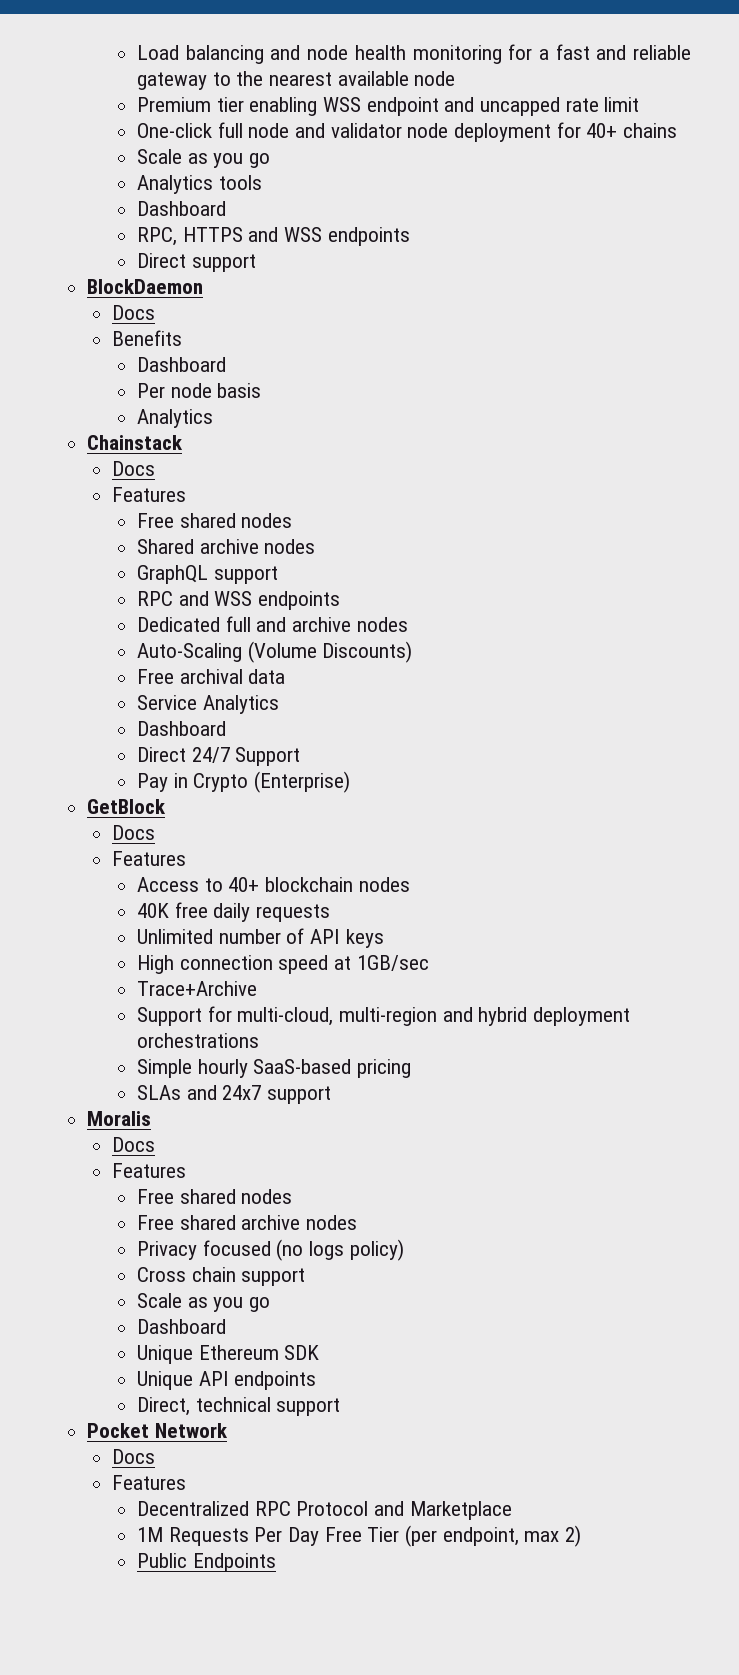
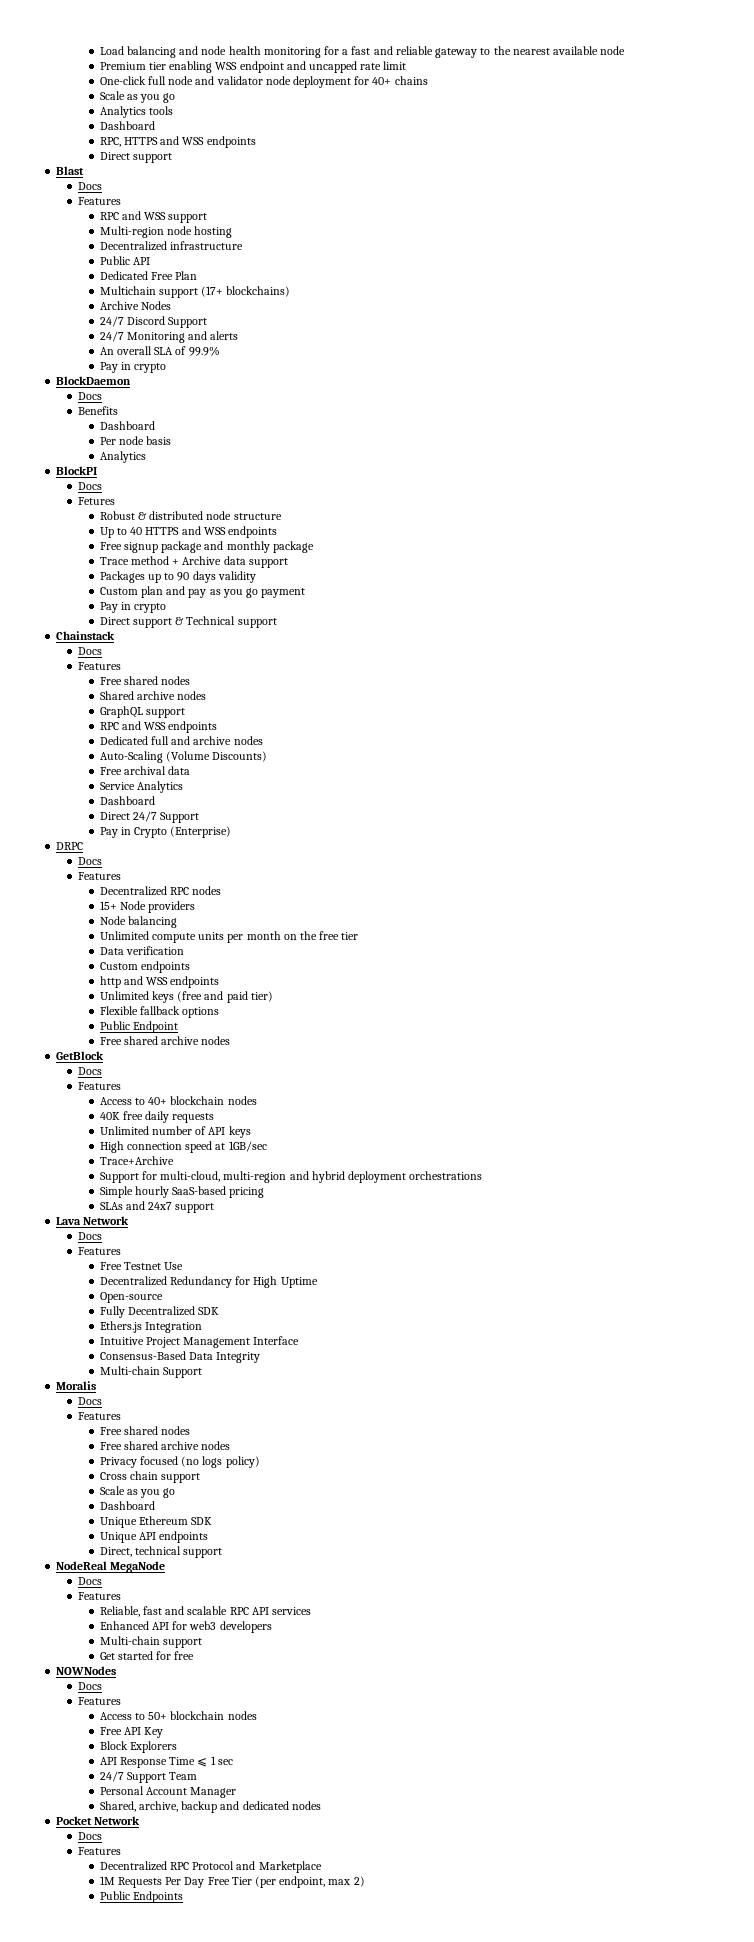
+ Blast
+ Docs
+ Features
+ RPC and WSS support
+ Multi-region node hosting
+ Decentralized infrastructure
+ Public API
+ Dedicated Free Plan
+ Multichain support (17+ blockchains)
+ Archive Nodes
+ 24/7 Discord Support
+ 24/7 Monitoring and alerts
+ An overall SLA of 99.9%
+ Pay in crypto
+ BlockPI
+ Docs
+ Fetures
+ Robust & distributed node structure
+ Up to 40 HTTPS and WSS endpoints
+ Free signup package and monthly package
+ Trace method + Archive data support
+ Packages up to 90 days validity
+ Custom plan and pay as you go payment
+ Pay in crypto
+ Direct support & Technical support
+ DRPC
+ Docs
+ Features
+ Decentralized RPC nodes
+ 15+ Node providers
+ Node balancing
+ Unlimited compute units per month on the free tier
+ Data verification
+ Custom endpoints
+ http and WSS endpoints
+ Unlimited keys (free and paid tier)
+ Flexible fallback options
+ Public Endpoint
+ Free shared archive nodes
+ Lava Network
+ Docs
+ Features
+ Free Testnet Use
+ Decentralized Redundancy for High Uptime
+ Open-source
+ Fully Decentralized SDK
+ Ethers.js Integration
+ Intuitive Project Management Interface
+ Consensus-Based Data Integrity
+ Multi-chain Support
+ NodeReal MegaNode
+ Docs
+ Features
+ Reliable, fast and scalable RPC API services
+ Enhanced API for web3 developers
+ Multi-chain support
+ Get started for free
+ NOWNodes
+ Docs
+ Features
+ Access to 50+ blockchain nodes
+ Free API Key
+ Block Explorers
+ API Response Time ⩽ 1 sec
+ 24/7 Support Team
+ Personal Account Manager
+ Shared, archive, backup and dedicated nodes

